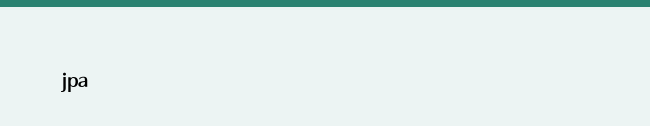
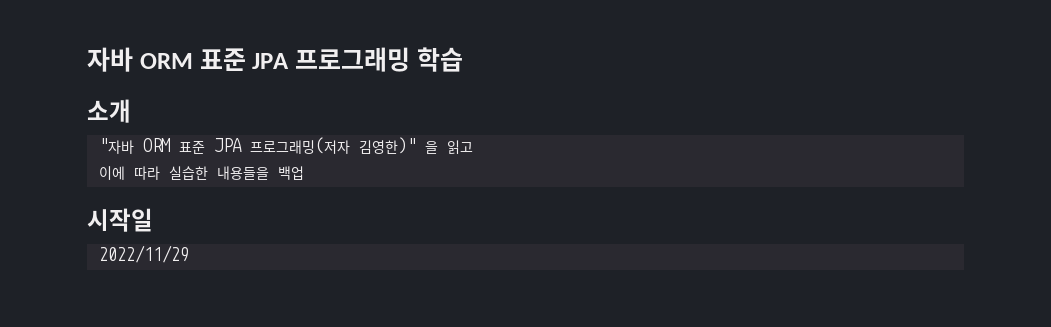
- jpa
+ 자바 ORM 표준 JPA 프로그래밍 학습
+ 소개
+ "자바 ORM 표준 JPA 프로그래밍(저자 김영한)" 을 읽고
+ 이에 따라 실습한 내용들을 백업
+ 시작일
+ 2022/11/29

